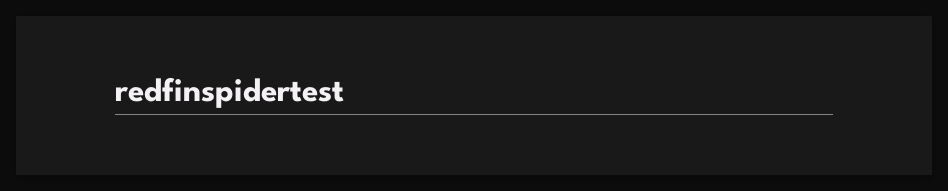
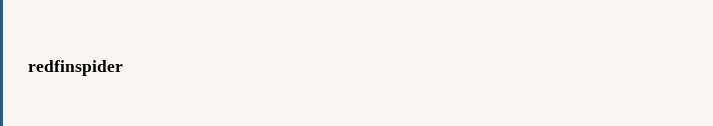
- redfinspidertest
+ redfinspider

